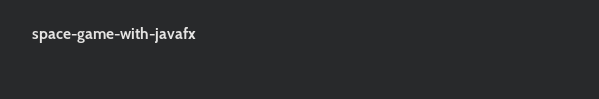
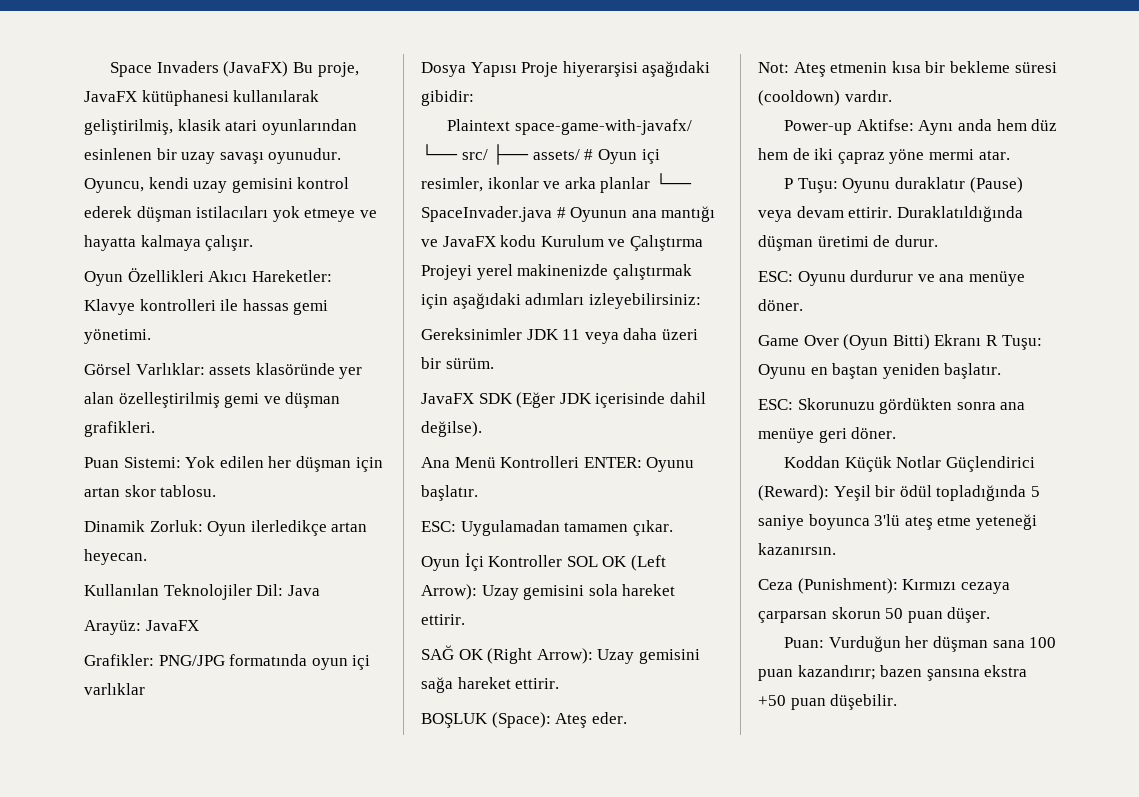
- space-game-with-javafx
+ Space Invaders (JavaFX) Bu proje, JavaFX kütüphanesi kullanılarak geliştirilmiş, klasik atari oyunlarından esinlenen bir uzay savaşı oyunudur. Oyuncu, kendi uzay gemisini kontrol ederek düşman istilacıları yok etmeye ve hayatta kalmaya çalışır.
+ Oyun Özellikleri Akıcı Hareketler: Klavye kontrolleri ile hassas gemi yönetimi.
+ Görsel Varlıklar: assets klasöründe yer alan özelleştirilmiş gemi ve düşman grafikleri.
+ Puan Sistemi: Yok edilen her düşman için artan skor tablosu.
+ Dinamik Zorluk: Oyun ilerledikçe artan heyecan.
+ Kullanılan Teknolojiler Dil: Java
+ Arayüz: JavaFX
+ Grafikler: PNG/JPG formatında oyun içi varlıklar
+ Dosya Yapısı Proje hiyerarşisi aşağıdaki gibidir:
+ Plaintext space-game-with-javafx/ └── src/ ├── assets/ # Oyun içi resimler, ikonlar ve arka planlar └── SpaceInvader.java # Oyunun ana mantığı ve JavaFX kodu Kurulum ve Çalıştırma Projeyi yerel makinenizde çalıştırmak için aşağıdaki adımları izleyebilirsiniz:
+ Gereksinimler JDK 11 veya daha üzeri bir sürüm.
+ JavaFX SDK (Eğer JDK içerisinde dahil değilse).
+ Ana Menü Kontrolleri ENTER: Oyunu başlatır.
+ ESC: Uygulamadan tamamen çıkar.
+ Oyun İçi Kontroller SOL OK (Left Arrow): Uzay gemisini sola hareket ettirir.
+ SAĞ OK (Right Arrow): Uzay gemisini sağa hareket ettirir.
+ BOŞLUK (Space): Ateş eder.
+ Not: Ateş etmenin kısa bir bekleme süresi (cooldown) vardır.
+ Power-up Aktifse: Aynı anda hem düz hem de iki çapraz yöne mermi atar.
+ P Tuşu: Oyunu duraklatır (Pause) veya devam ettirir. Duraklatıldığında düşman üretimi de durur.
+ ESC: Oyunu durdurur ve ana menüye döner.
+ Game Over (Oyun Bitti) Ekranı R Tuşu: Oyunu en baştan yeniden başlatır.
+ ESC: Skorunuzu gördükten sonra ana menüye geri döner.
+ Koddan Küçük Notlar Güçlendirici (Reward): Yeşil bir ödül topladığında 5 saniye boyunca 3'lü ateş etme yeteneği kazanırsın.
+ Ceza (Punishment): Kırmızı cezaya çarparsan skorun 50 puan düşer.
+ Puan: Vurduğun her düşman sana 100 puan kazandırır; bazen şansına ekstra +50 puan düşebilir.

